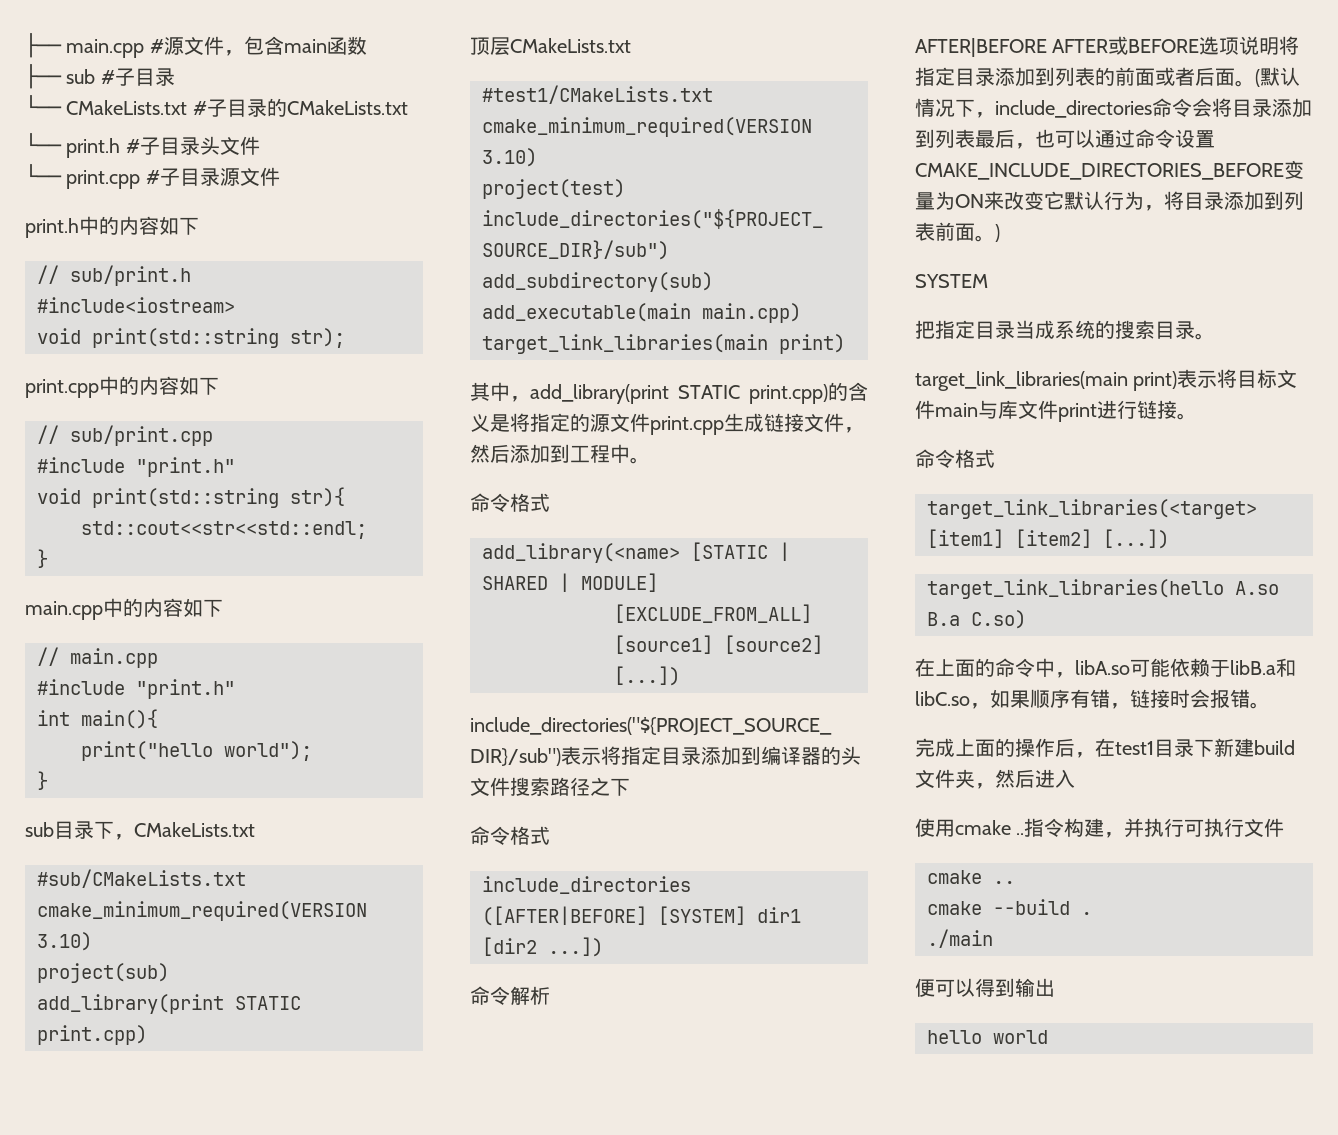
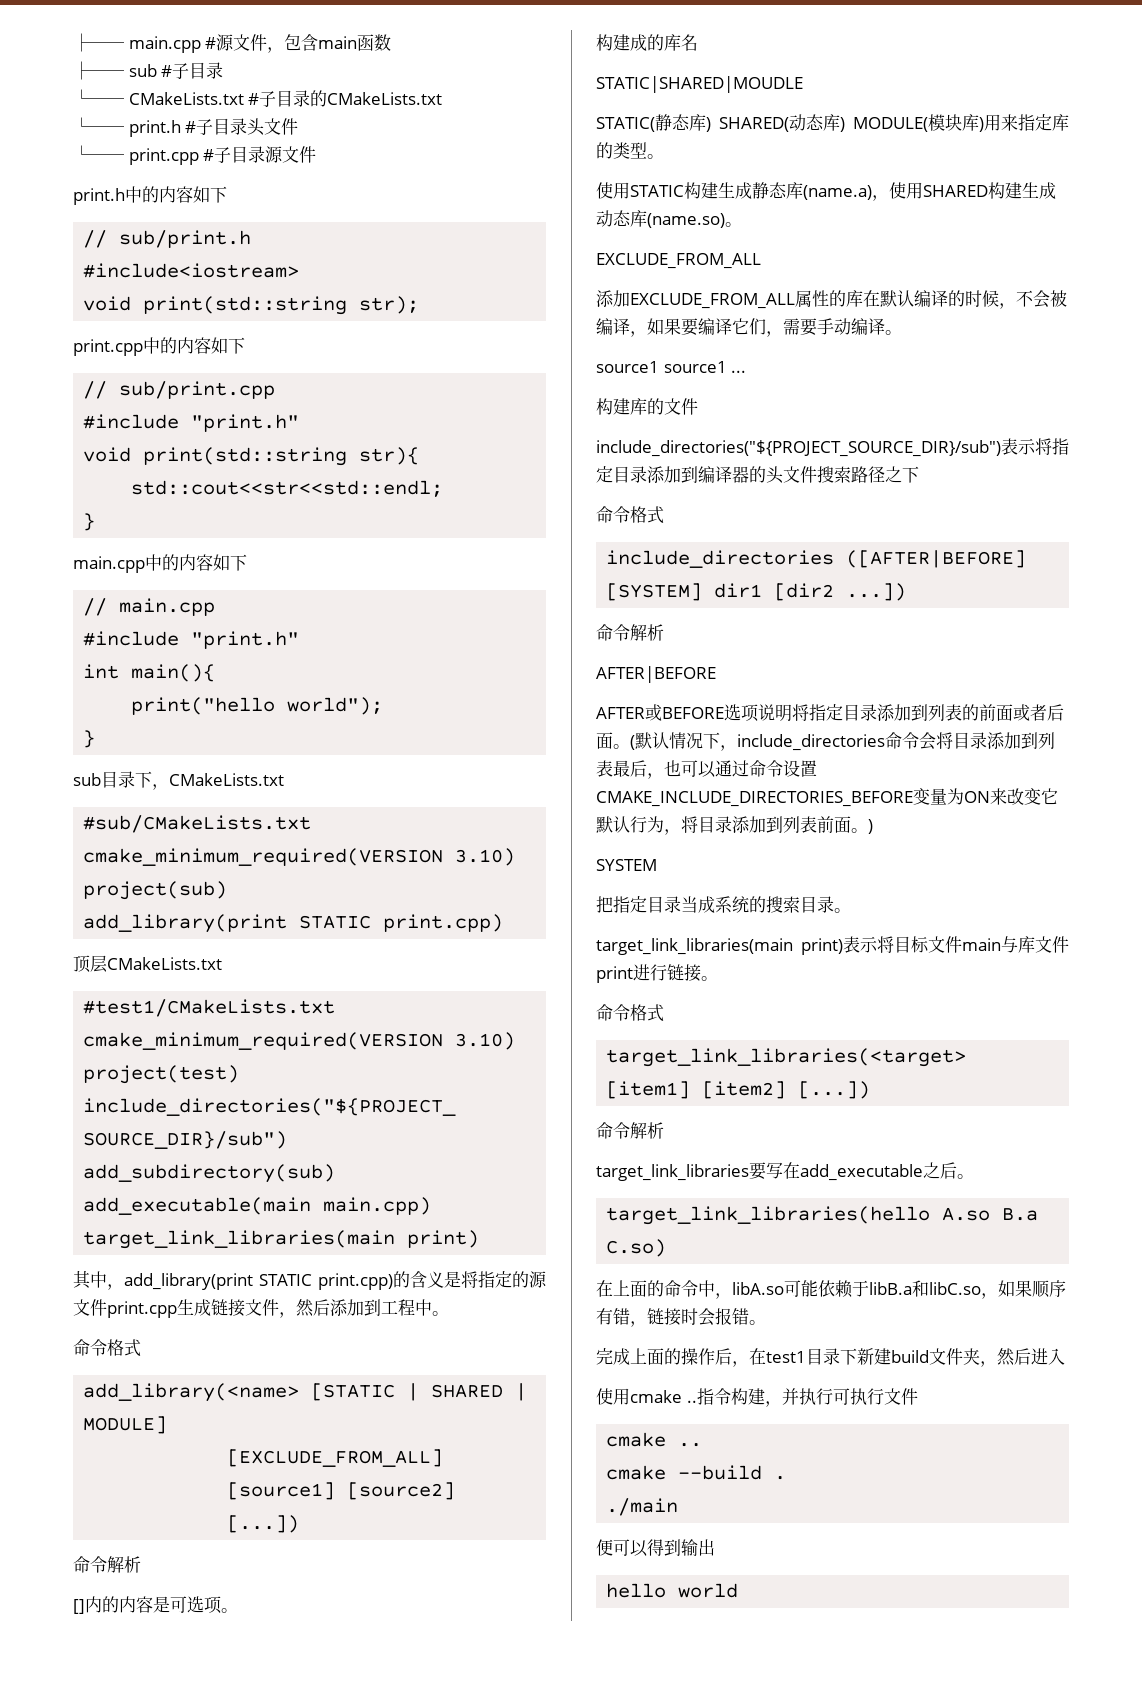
  [source1] [source2] [...])
+ 命令解析
+ []内的内容是可选项。
+ 构建成的库名
+ STATIC|SHARED|MOUDLE
+ STATIC(静态库) SHARED(动态库) MODULE(模块库)用来指定库的类型。
+ 使用STATIC构建生成静态库(name.a)，使用SHARED构建生成动态库(name.so)。
+ EXCLUDE_FROM_ALL
+ 添加EXCLUDE_FROM_ALL属性的库在默认编译的时候，不会被编译，如果要编译它们，需要手动编译。
+ source1 source1 ...
+ 构建库的文件
- AFTER|BEFORE AFTER或BEFORE选项说明将指定目录添加到列表的前面或者后面。
+ AFTER|BEFORE
+ AFTER或BEFORE选项说明将指定目录添加到列表的前面或者后面。
  target_link_libraries(<target> [item1] [item2] [...])
+ 命令解析
+ target_link_libraries要写在add_executable之后。

